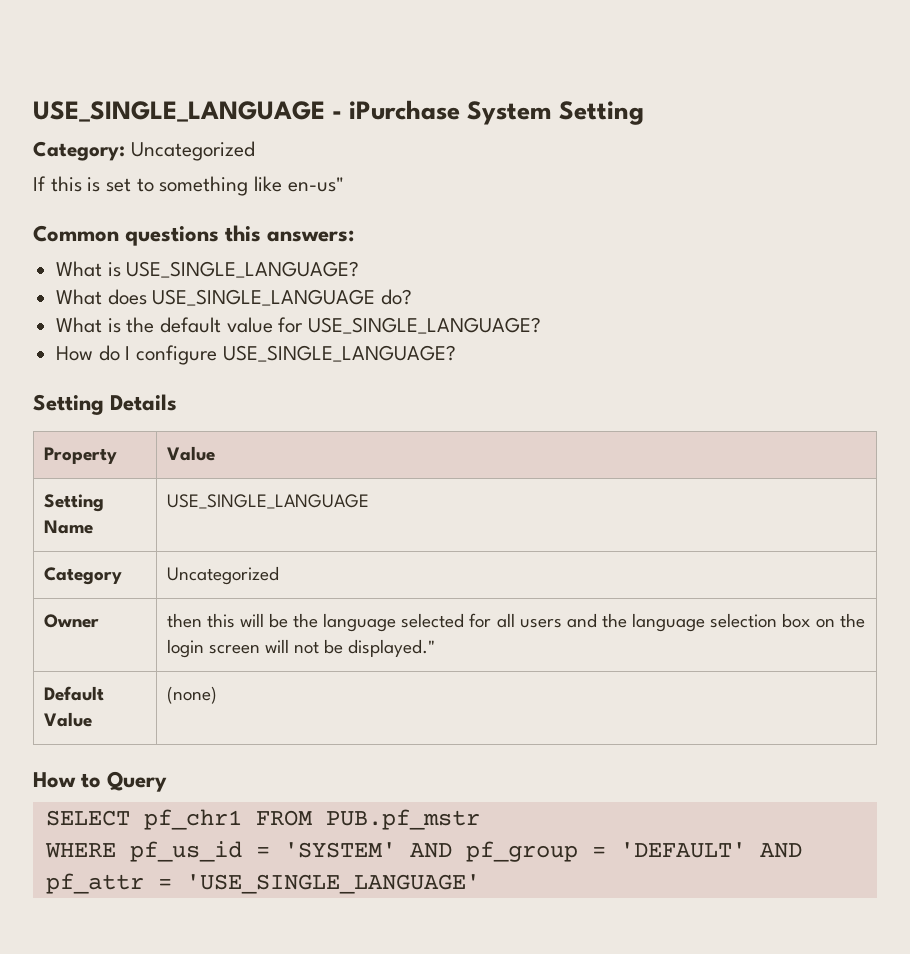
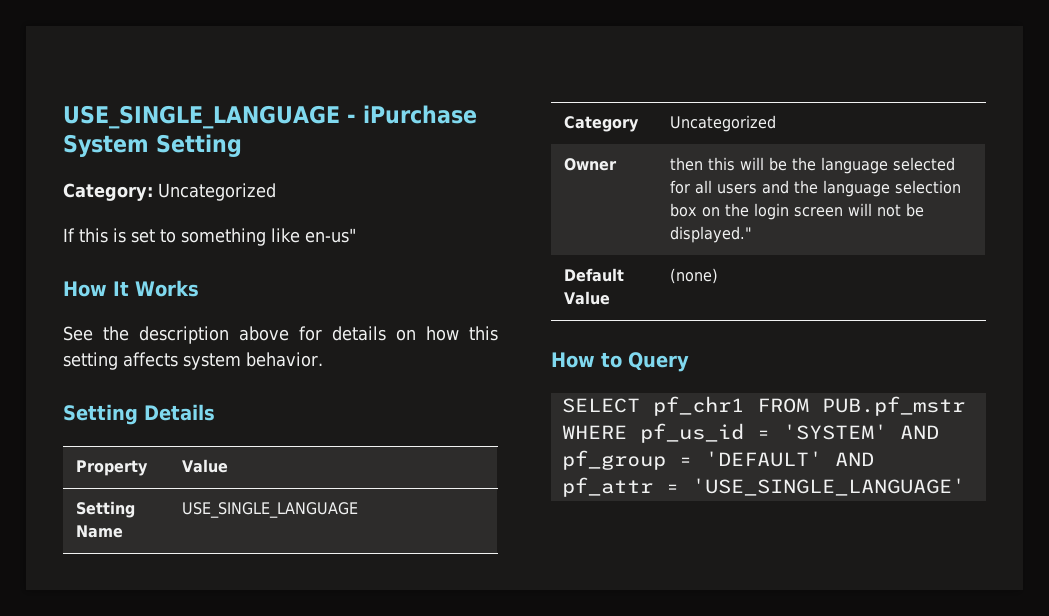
- Common questions this answers:
- What is USE_SINGLE_LANGUAGE?
- What does USE_SINGLE_LANGUAGE do?
- What is the default value for USE_SINGLE_LANGUAGE?
- How do I configure USE_SINGLE_LANGUAGE?
+ How It Works
+ See the description above for details on how this setting affects system behavior.

